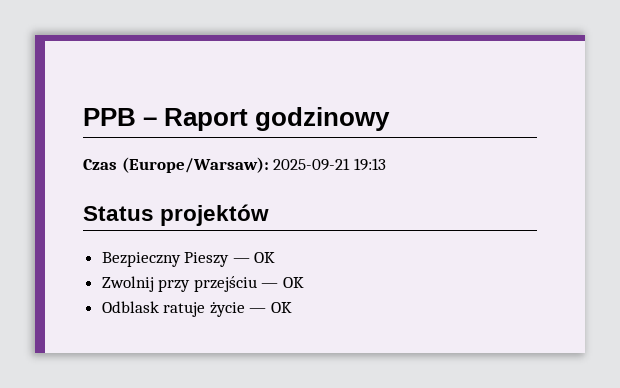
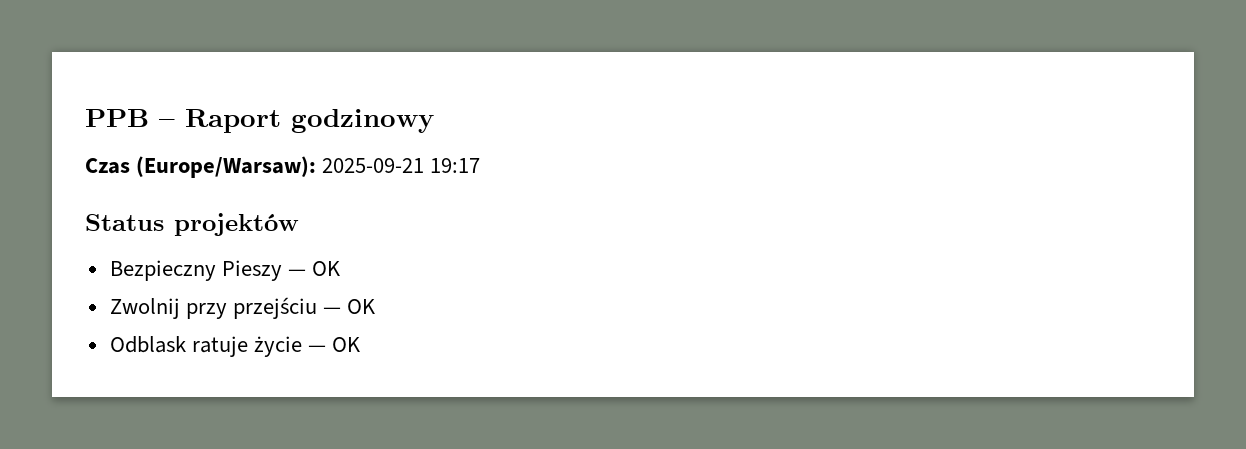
- Czas (Europe/Warsaw): 2025-09-21 19:13
+ Czas (Europe/Warsaw): 2025-09-21 19:17

